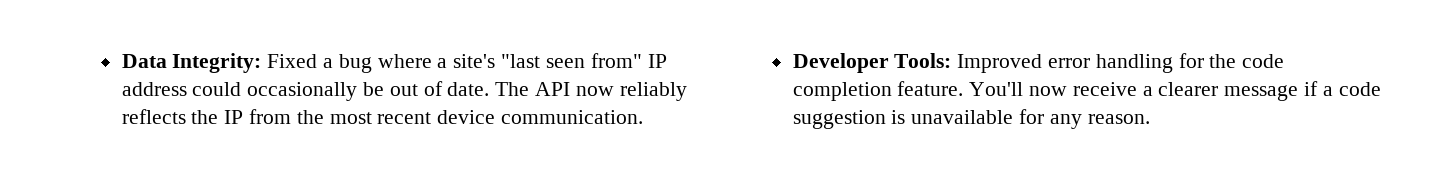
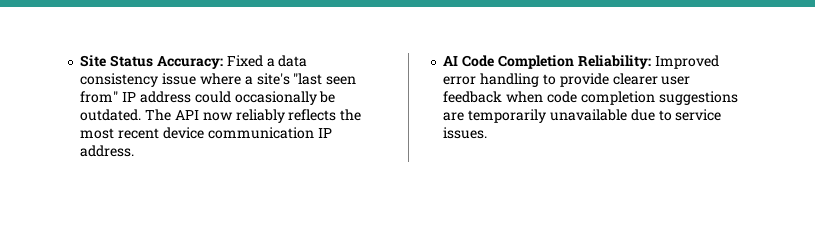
- Data Integrity: Fixed a bug where a site's "last seen from" IP address could occasionally be out of date.
+ Site Status Accuracy: Fixed a data consistency issue where a site's "last seen from" IP address could occasionally be outdated.
- The API now reliably reflects the IP from the most recent device communication.
- Developer Tools: Improved error handling for the code completion feature. You'll now receive a clearer message if a code suggestion is unavailable for any reason.
+ The API now reliably reflects the most recent device communication IP address.
+ AI Code Completion Reliability: Improved error handling to provide clearer user feedback when code completion suggestions are temporarily unavailable due to service issues.

